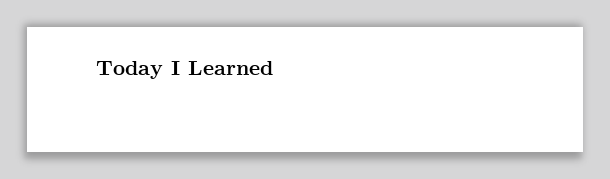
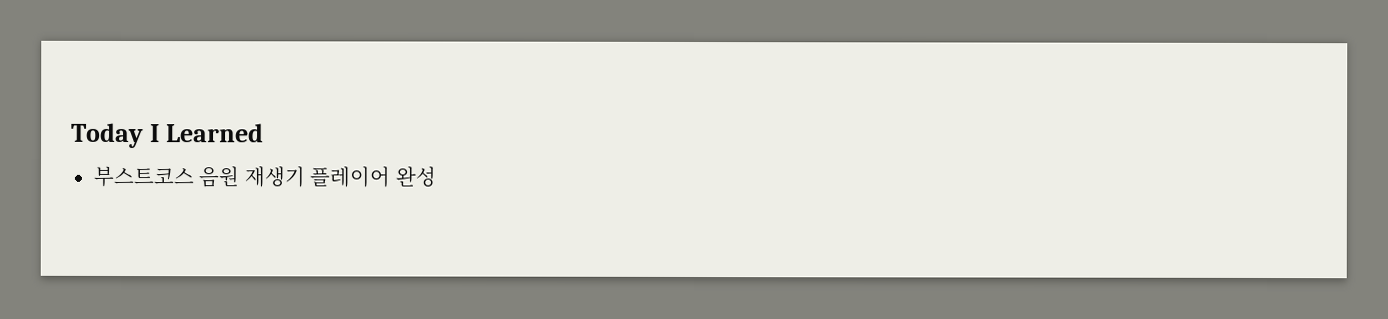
+ 부스트코스 음원 재생기 플레이어 완성

